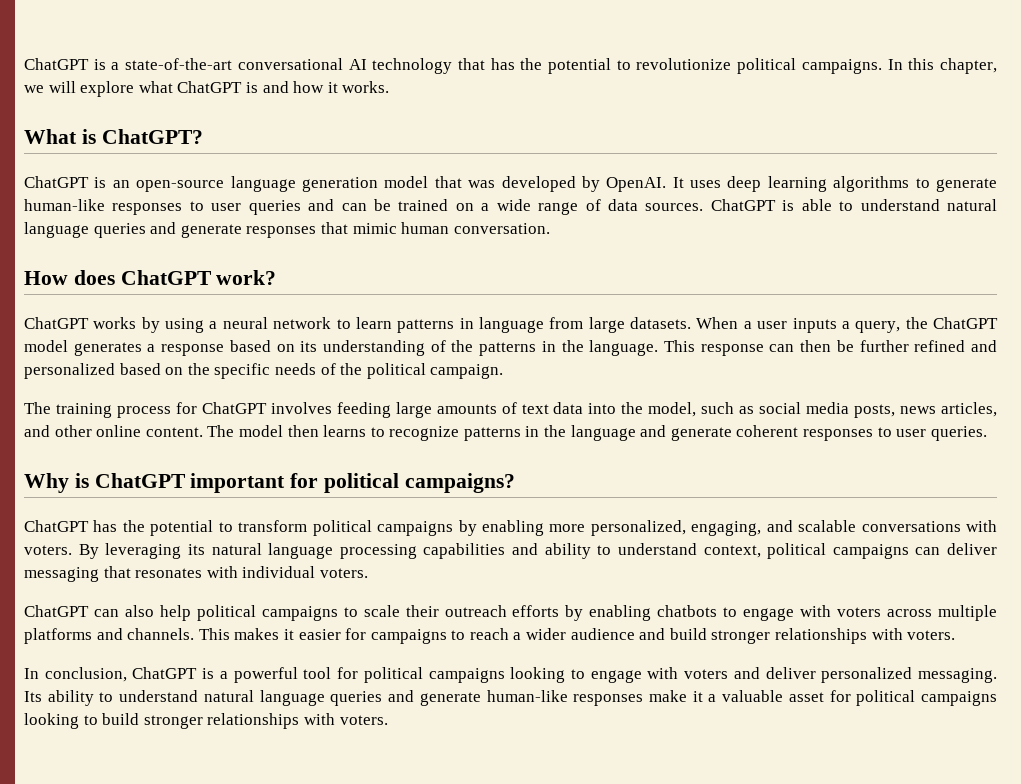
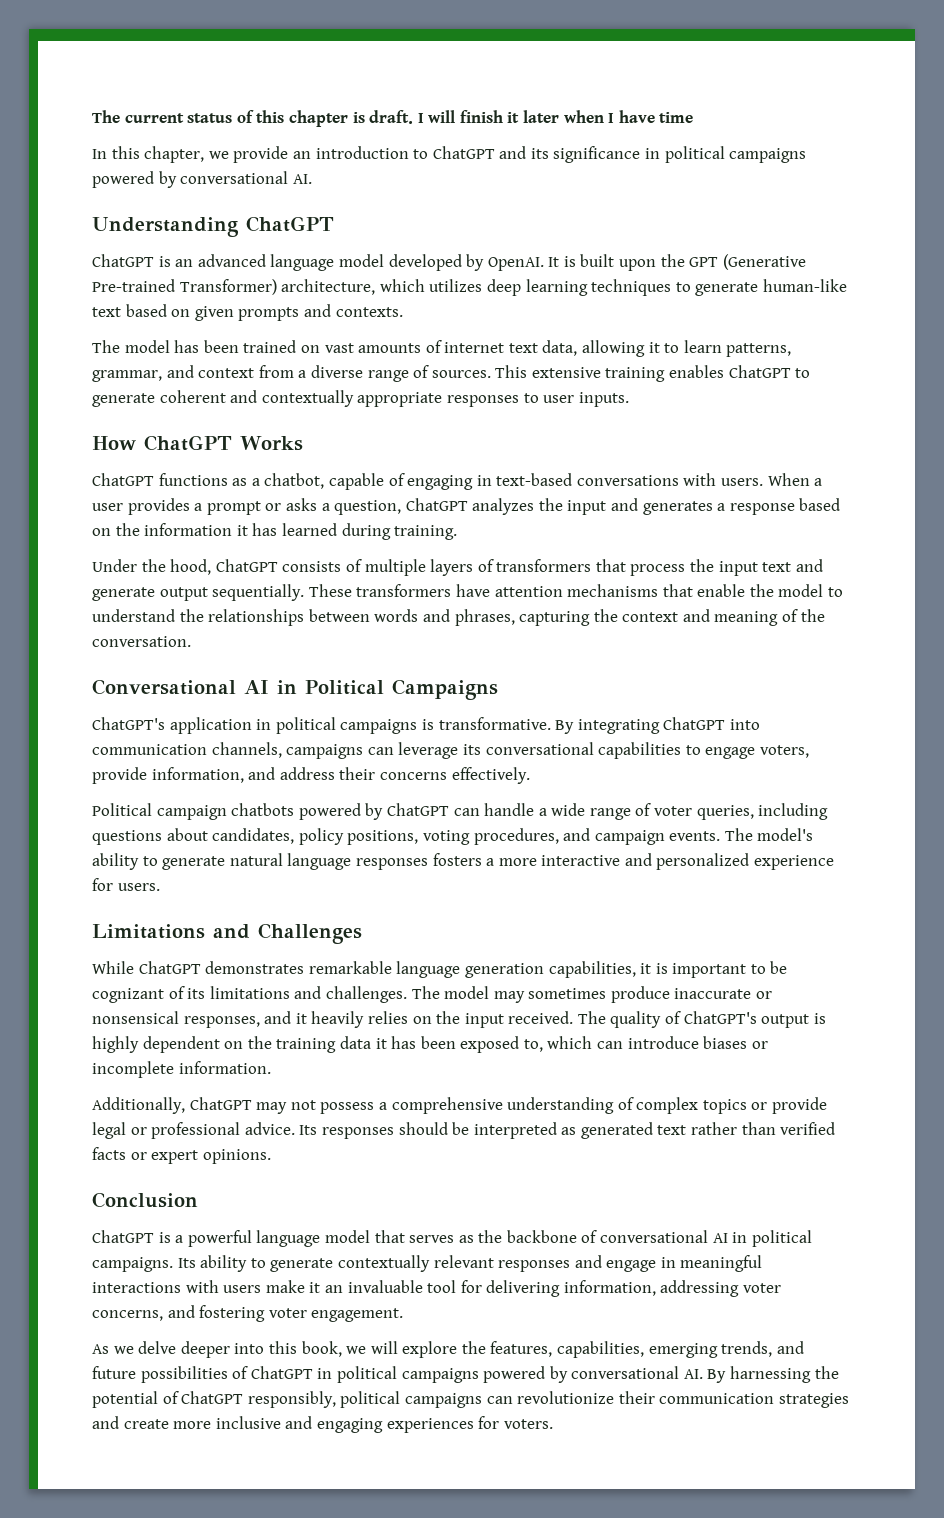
- ChatGPT is a state-of-the-art conversational AI technology that has the potential to revolutionize political campaigns. In this chapter, we will explore what ChatGPT is and how it works.
- What is ChatGPT?
- ChatGPT is an open-source language generation model that was developed by OpenAI. It uses deep learning algorithms to generate human-like responses to user queries and can be trained on a wide range of data sources. ChatGPT is able to understand natural language queries and generate responses that mimic human conversation.
- How does ChatGPT work?
- ChatGPT works by using a neural network to learn patterns in language from large datasets. When a user inputs a query, the ChatGPT model generates a response based on its understanding of the patterns in the language. This response can then be further refined and personalized based on the specific needs of the political campaign.
- The training process for ChatGPT involves feeding large amounts of text data into the model, such as social media posts, news articles, and other online content. The model then learns to recognize patterns in the language and generate coherent responses to user queries.
- Why is ChatGPT important for political campaigns?
- ChatGPT has the potential to transform political campaigns by enabling more personalized, engaging, and scalable conversations with voters. By leveraging its natural language processing capabilities and ability to understand context, political campaigns can deliver messaging that resonates with individual voters.
- ChatGPT can also help political campaigns to scale their outreach efforts by enabling chatbots to engage with voters across multiple platforms and channels. This makes it easier for campaigns to reach a wider audience and build stronger relationships with voters.
- In conclusion, ChatGPT is a powerful tool for political campaigns looking to engage with voters and deliver personalized messaging. Its ability to understand natural language queries and generate human-like responses make it a valuable asset for political campaigns looking to build stronger relationships with voters.
+ The current status of this chapter is draft. I will finish it later when I have time
+ In this chapter, we provide an introduction to ChatGPT and its significance in political campaigns powered by conversational AI.
+ Understanding ChatGPT
+ ChatGPT is an advanced language model developed by OpenAI. It is built upon the GPT (Generative Pre-trained Transformer) architecture, which utilizes deep learning techniques to generate human-like text based on given prompts and contexts.
+ The model has been trained on vast amounts of internet text data, allowing it to learn patterns, grammar, and context from a diverse range of sources. This extensive training enables ChatGPT to generate coherent and contextually appropriate responses to user inputs.
+ How ChatGPT Works
+ ChatGPT functions as a chatbot, capable of engaging in text-based conversations with users. When a user provides a prompt or asks a question, ChatGPT analyzes the input and generates a response based on the information it has learned during training.
+ Under the hood, ChatGPT consists of multiple layers of transformers that process the input text and generate output sequentially. These transformers have attention mechanisms that enable the model to understand the relationships between words and phrases, capturing the context and meaning of the conversation.
+ Conversational AI in Political Campaigns
+ ChatGPT's application in political campaigns is transformative. By integrating ChatGPT into communication channels, campaigns can leverage its conversational capabilities to engage voters, provide information, and address their concerns effectively.
+ Political campaign chatbots powered by ChatGPT can handle a wide range of voter queries, including questions about candidates, policy positions, voting procedures, and campaign events. The model's ability to generate natural language responses fosters a more interactive and personalized experience for users.
+ Limitations and Challenges
+ While ChatGPT demonstrates remarkable language generation capabilities, it is important to be cognizant of its limitations and challenges. The model may sometimes produce inaccurate or nonsensical responses, and it heavily relies on the input received. The quality of ChatGPT's output is highly dependent on the training data it has been exposed to, which can introduce biases or incomplete information.
+ Additionally, ChatGPT may not possess a comprehensive understanding of complex topics or provide legal or professional advice. Its responses should be interpreted as generated text rather than verified facts or expert opinions.
+ Conclusion
+ ChatGPT is a powerful language model that serves as the backbone of conversational AI in political campaigns. Its ability to generate contextually relevant responses and engage in meaningful interactions with users make it an invaluable tool for delivering information, addressing voter concerns, and fostering voter engagement.
+ As we delve deeper into this book, we will explore the features, capabilities, emerging trends, and future possibilities of ChatGPT in political campaigns powered by conversational AI. By harnessing the potential of ChatGPT responsibly, political campaigns can revolutionize their communication strategies and create more inclusive and engaging experiences for voters.

